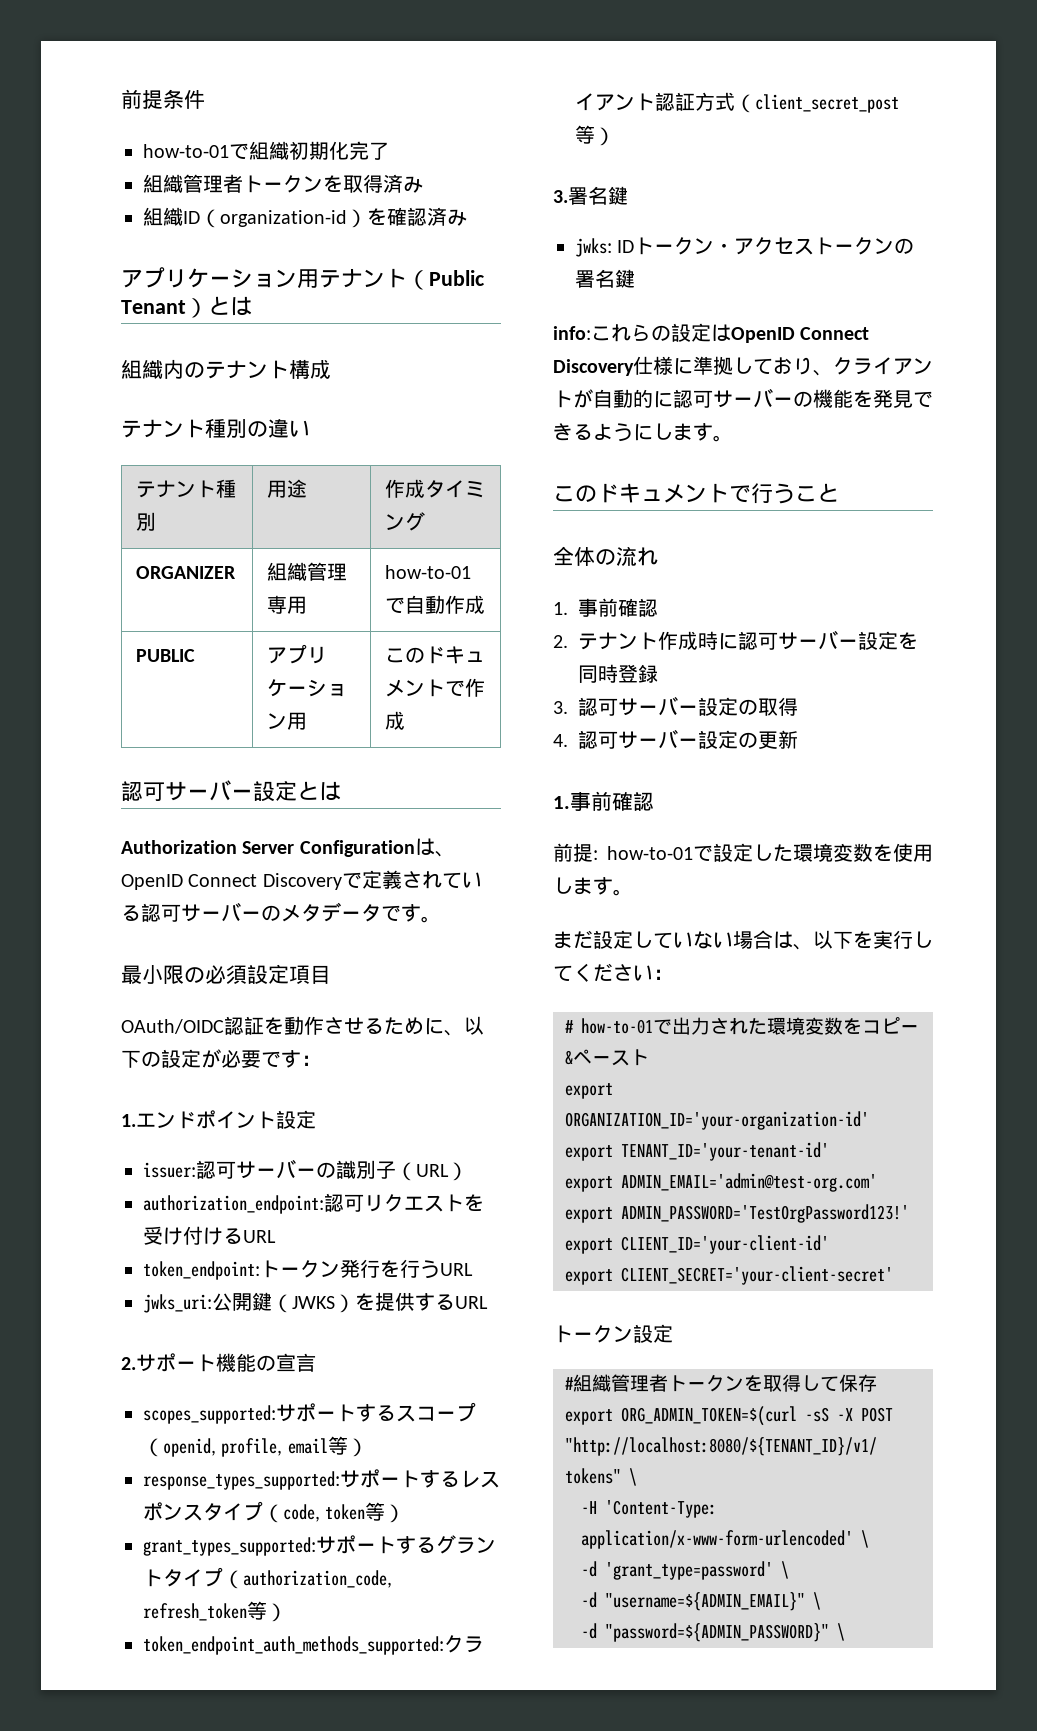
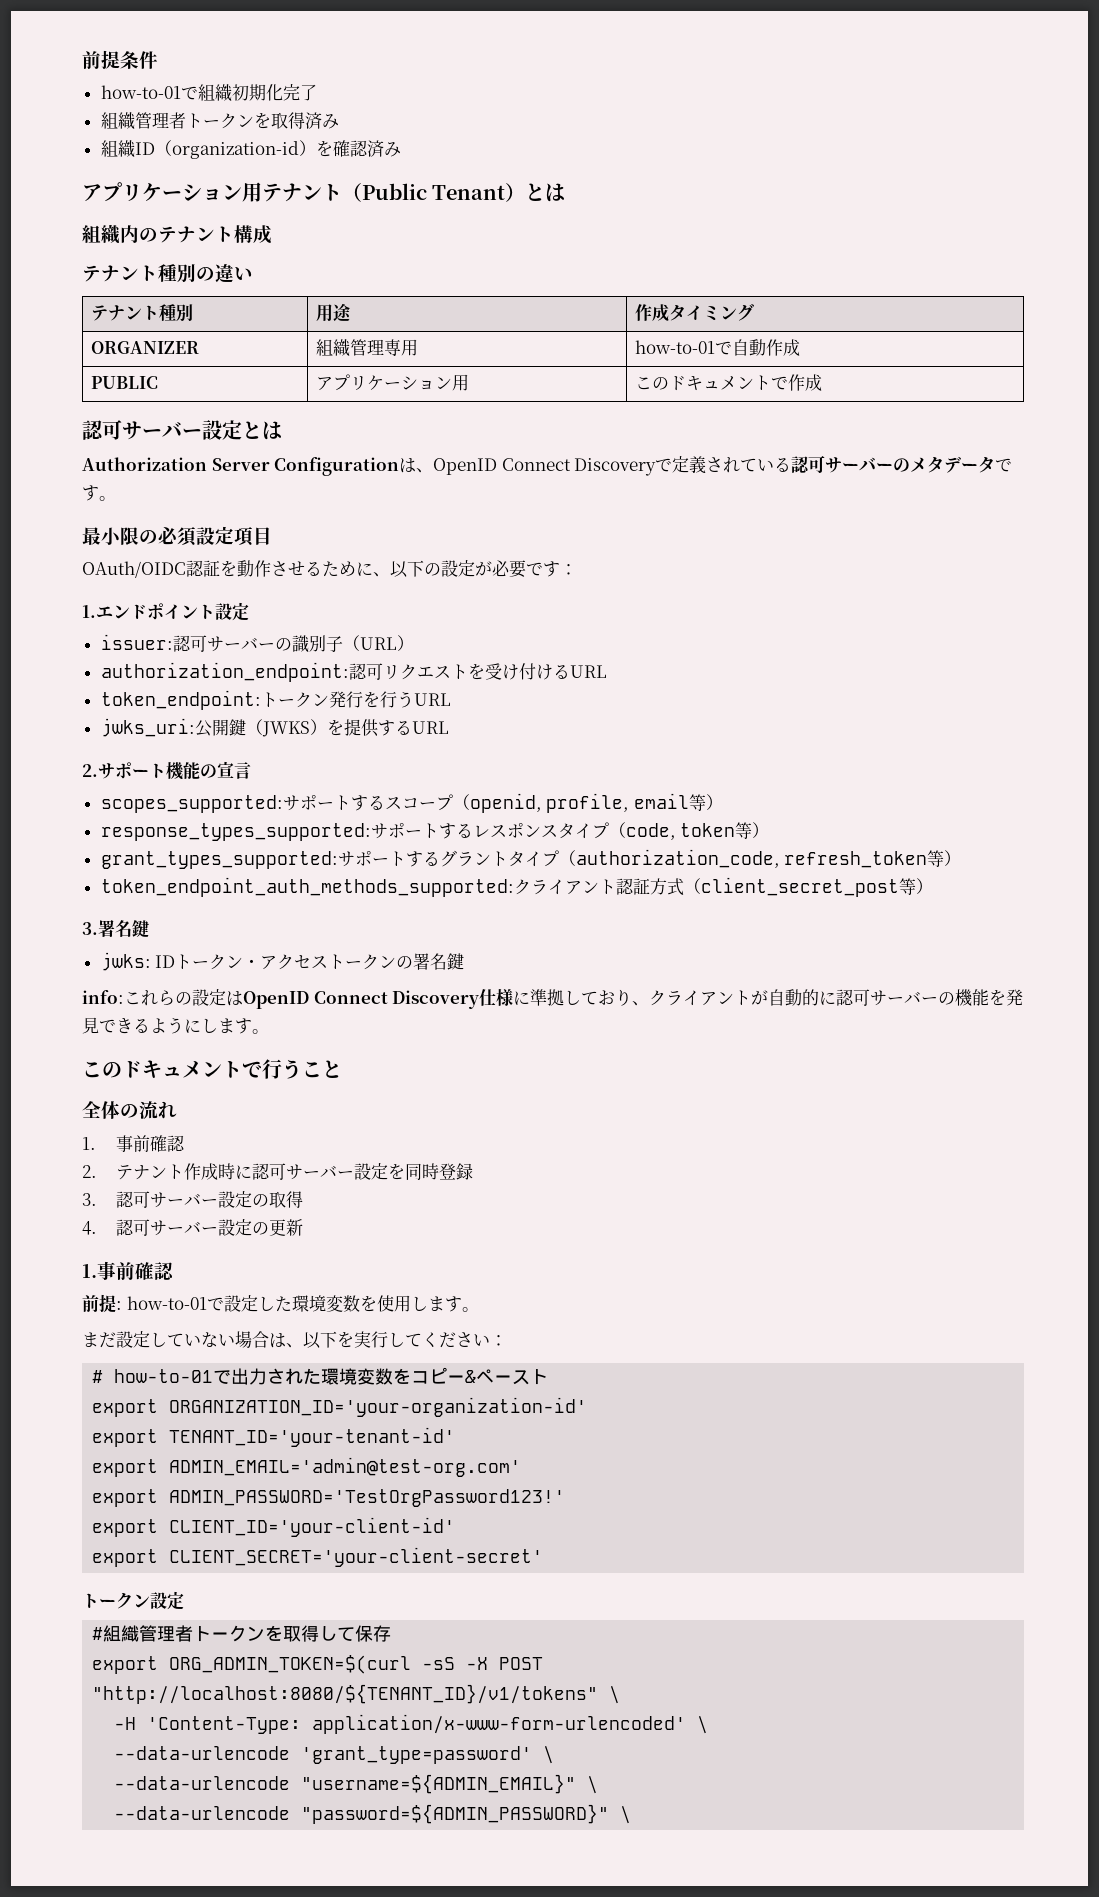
- -d 'grant_type=password' \
+ --data-urlencode 'grant_type=password' \
- -d "username=${ADMIN_EMAIL}" \
+ --data-urlencode "username=${ADMIN_EMAIL}" \
- -d "password=${ADMIN_PASSWORD}" \
+ --data-urlencode "password=${ADMIN_PASSWORD}" \

